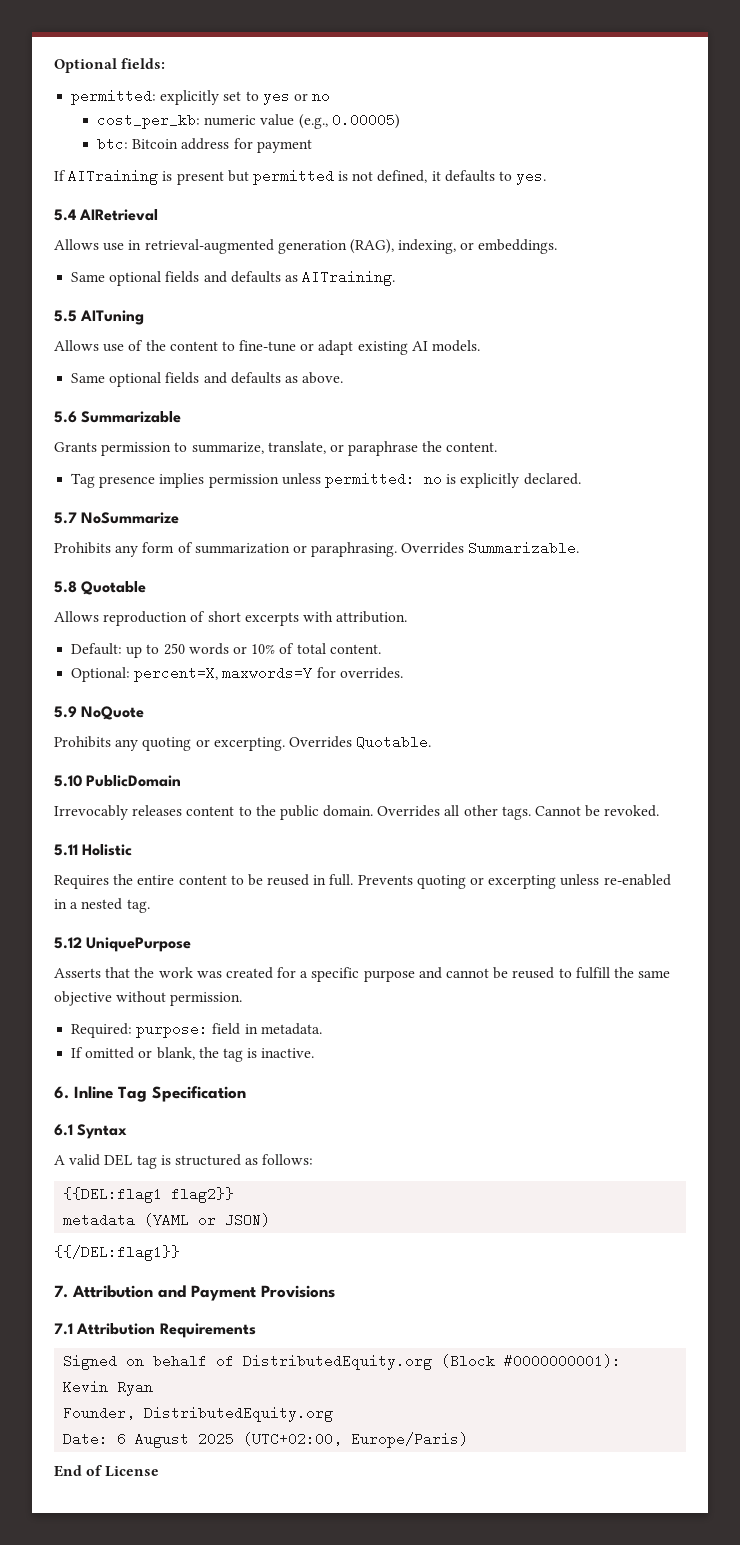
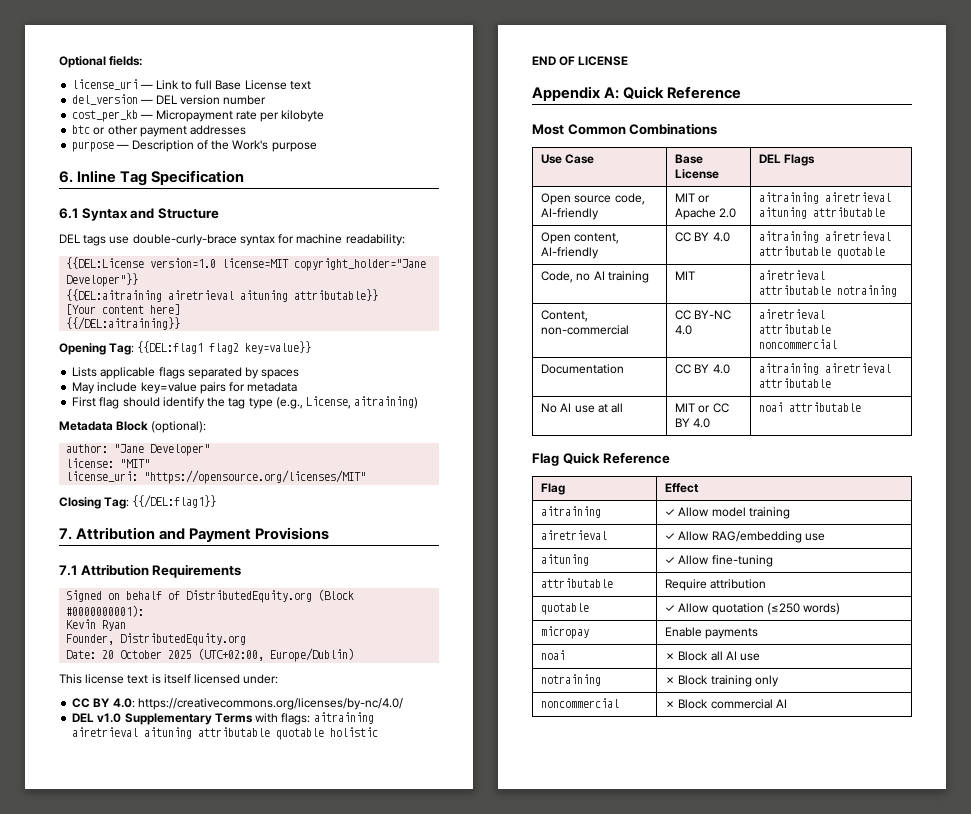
- permitted: explicitly set to yes or no
- cost_per_kb: numeric value (e.g., 0.00005)
- btc: Bitcoin address for payment
- If AITraining is present but permitted is not defined, it defaults to yes.
- 5.4 AIRetrieval
- Allows use in retrieval-augmented generation (RAG), indexing, or embeddings.
- Same optional fields and defaults as AITraining.
- 5.5 AITuning
- Allows use of the content to fine-tune or adapt existing AI models.
- Same optional fields and defaults as above.
- 5.6 Summarizable
- Grants permission to summarize, translate, or paraphrase the content.
- Tag presence implies permission unless permitted: no is explicitly declared.
- 5.7 NoSummarize
- Prohibits any form of summarization or paraphrasing. Overrides Summarizable.
- 5.8 Quotable
- Allows reproduction of short excerpts with attribution.
- Default: up to 250 words or 10% of total content.
- Optional: percent=X, maxwords=Y for overrides.
- 5.9 NoQuote
- Prohibits any quoting or excerpting. Overrides Quotable.
- 5.10 PublicDomain
- Irrevocably releases content to the public domain. Overrides all other tags. Cannot be revoked.
- 5.11 Holistic
- Requires the entire content to be reused in full. Prevents quoting or excerpting unless re-enabled in a nested tag.
- 5.12 UniquePurpose
- Asserts that the work was created for a specific purpose and cannot be reused to fulfill the same objective without permission.
- Required: purpose: field in metadata.
- If omitted or blank, the tag is inactive.
+ license_uri — Link to full Base License text
+ del_version — DEL version number
+ cost_per_kb — Micropayment rate per kilobyte
+ btc or other payment addresses
+ purpose — Description of the Work's purpose
- 6.1 Syntax
- A valid DEL tag is structured as follows:
- {{DEL:flag1 flag2}}
- metadata (YAML or JSON)
- {{/DEL:flag1}}
+ 6.1 Syntax and Structure
+ DEL tags use double-curly-brace syntax for machine readability:
+ {{DEL:License version=1.0 license=MIT copyright_holder="Jane Developer"}}
+ {{DEL:aitraining airetrieval aituning attributable}}
+ [Your content here]
+ {{/DEL:aitraining}}
+ Opening Tag: {{DEL:flag1 flag2 key=value}}
+ Lists applicable flags separated by spaces
+ May include key=value pairs for metadata
+ First flag should identify the tag type (e.g., License, aitraining)
+ Metadata Block (optional):
+ author: "Jane Developer"
+ license: "MIT"
+ license_uri: "https://opensource.org/licenses/MIT"
+ Closing Tag: {{/DEL:flag1}}
- Date: 6 August 2025 (UTC+02:00, Europe/Paris)
- End of License
+ Date: 20 October 2025 (UTC+02:00, Europe/Dublin)
+ This license text is itself licensed under:
+ CC BY 4.0: https://creativecommons.org/licenses/by-nc/4.0/
+ DEL v1.0 Supplementary Terms with flags: aitraining airetrieval aituning attributable quotable holistic
+ END OF LICENSE
+ Appendix A: Quick Reference
+ Most Common Combinations
+ Use Case | Base License | DEL Flags
+ Open source code, AI-friendly | MIT or Apache 2.0 | aitraining airetrieval aituning attributable
+ Open content, AI-friendly | CC BY 4.0 | aitraining airetrieval attributable quotable
+ Code, no AI training | MIT | airetrieval attributable notraining
+ Content, non-commercial | CC BY-NC 4.0 | airetrieval attributable noncommercial
+ Documentation | CC BY 4.0 | aitraining airetrieval attributable
+ No AI use at all | MIT or CC BY 4.0 | noai attributable
+ Flag Quick Reference
+ Flag | Effect
+ aitraining | ✓ Allow model training
+ airetrieval | ✓ Allow RAG/embedding use
+ aituning | ✓ Allow fine-tuning
+ attributable | Require attribution
+ quotable | ✓ Allow quotation (≤250 words)
+ micropay | Enable payments
+ noai | ✗ Block all AI use
+ notraining | ✗ Block training only
+ noncommercial | ✗ Block commercial AI

